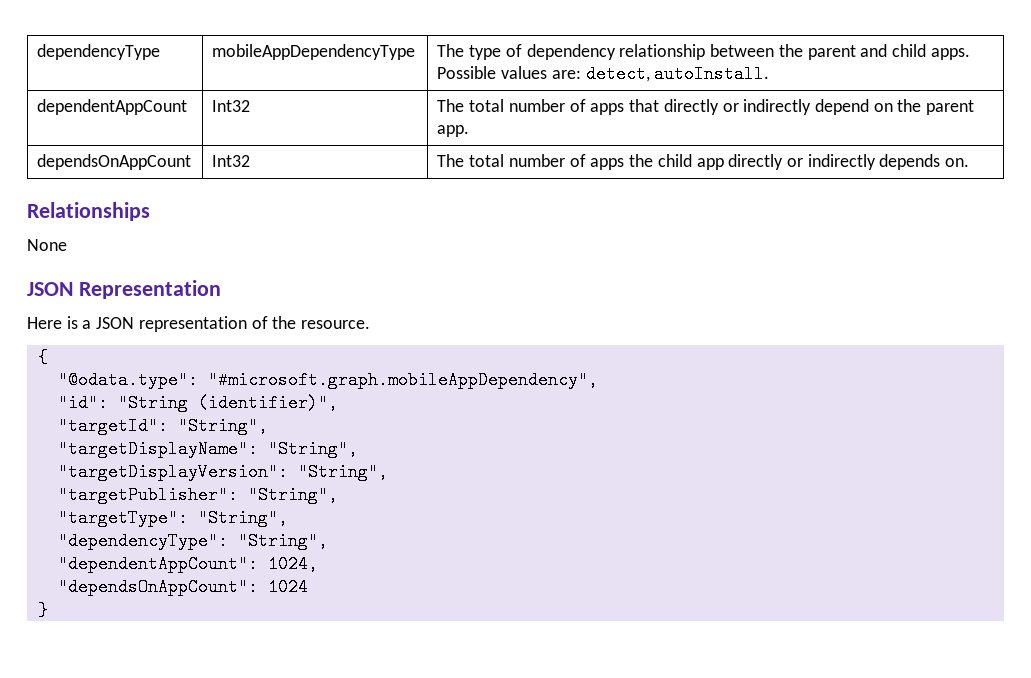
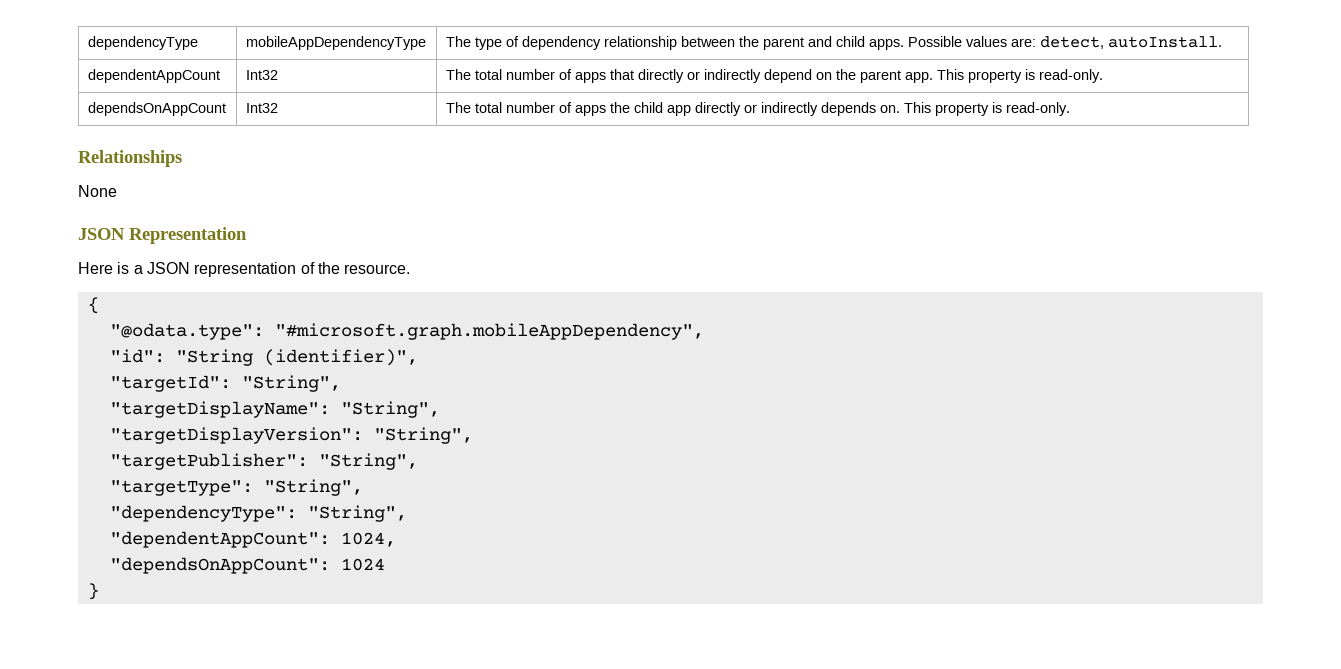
- dependentAppCount | Int32 | The total number of apps that directly or indirectly depend on the parent app.
+ dependentAppCount | Int32 | The total number of apps that directly or indirectly depend on the parent app. This property is read-only.
- dependsOnAppCount | Int32 | The total number of apps the child app directly or indirectly depends on.
+ dependsOnAppCount | Int32 | The total number of apps the child app directly or indirectly depends on. This property is read-only.

